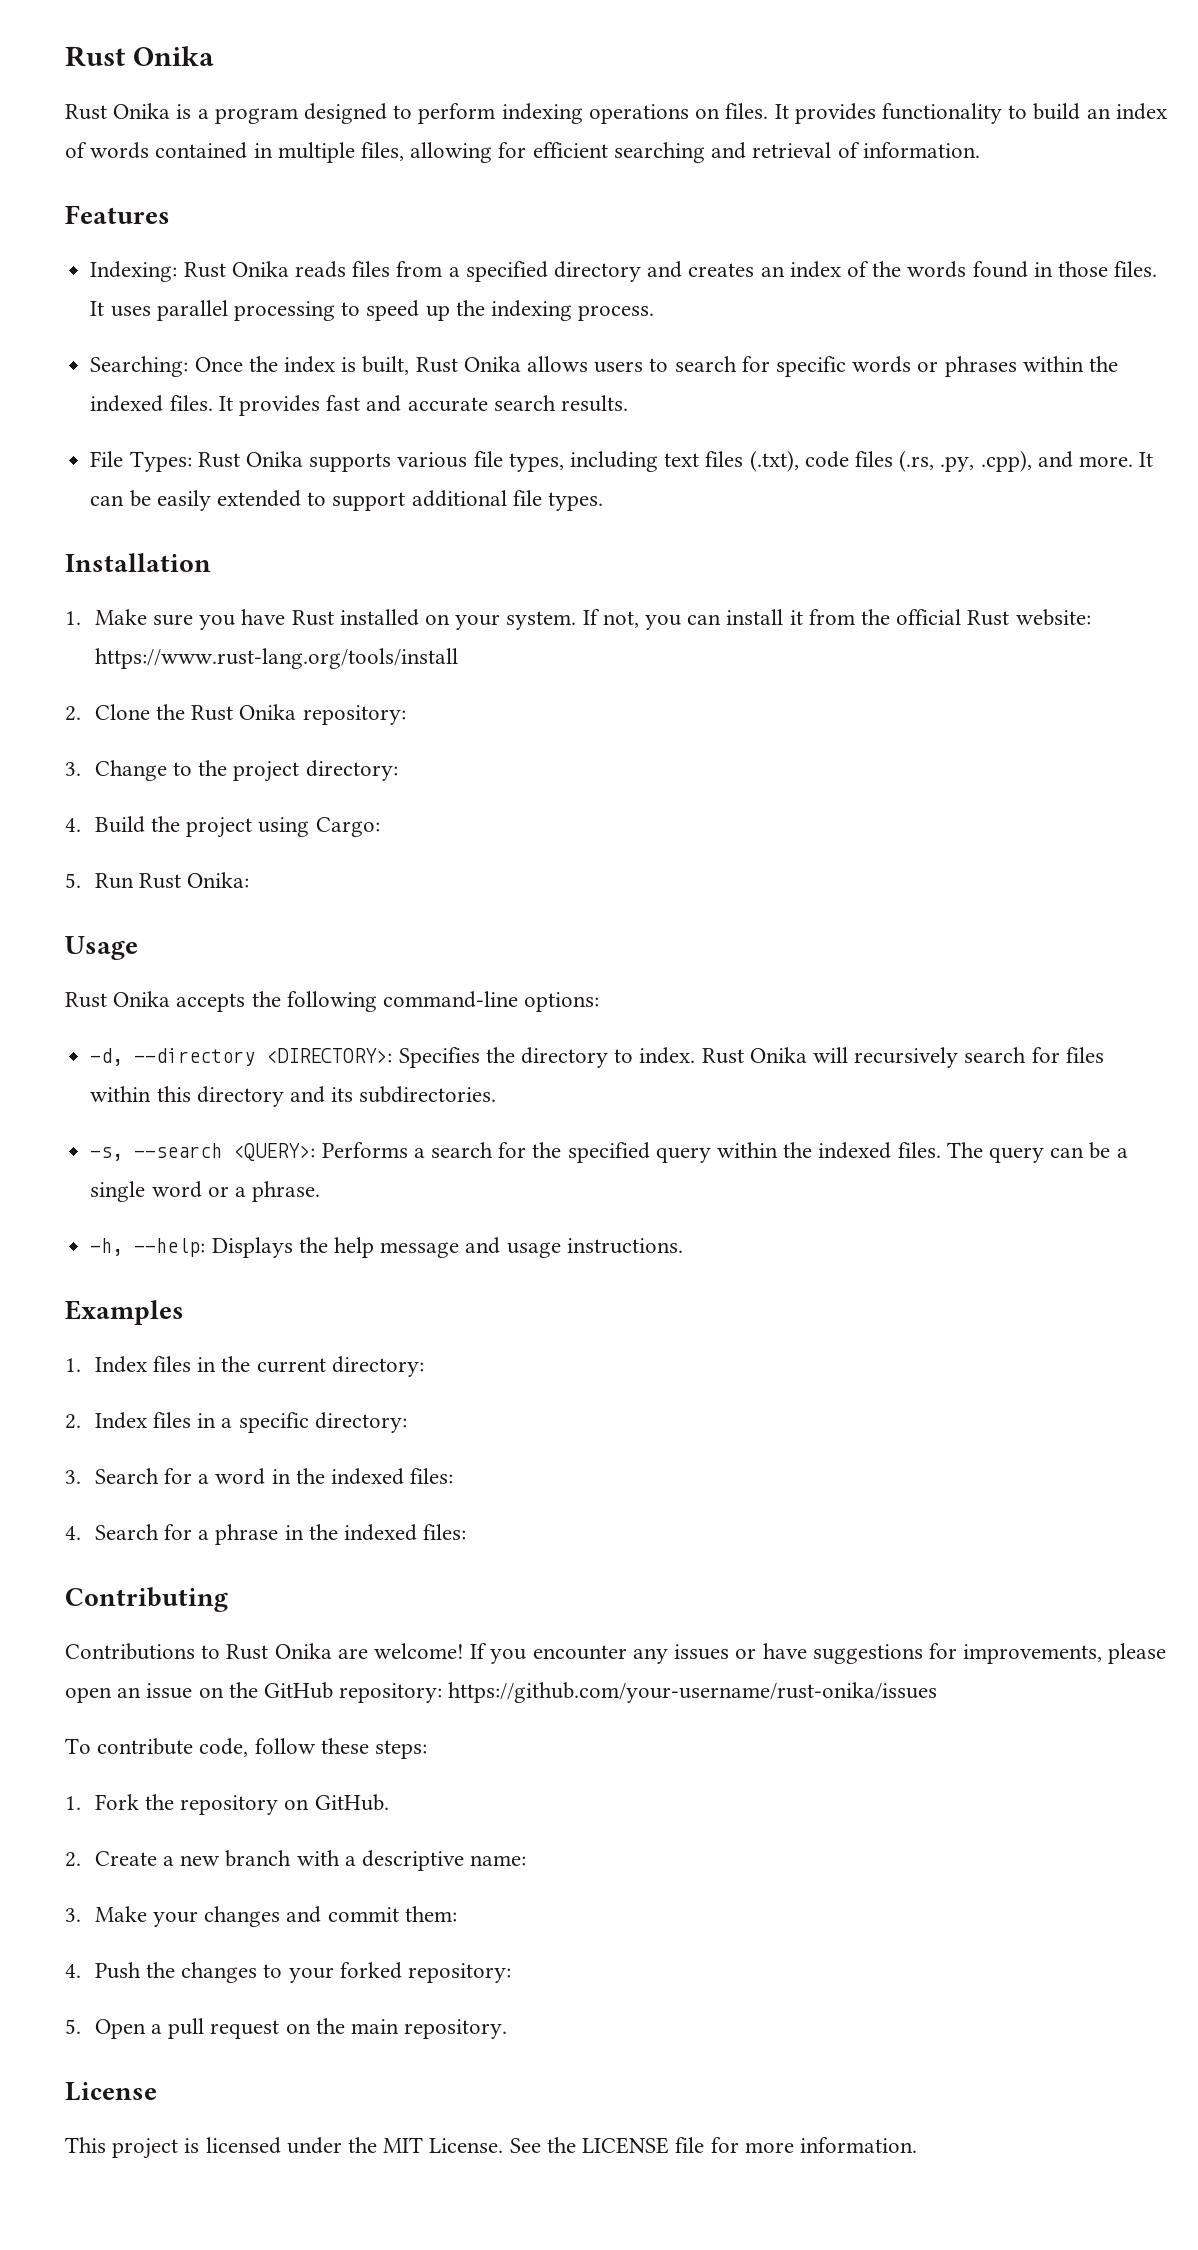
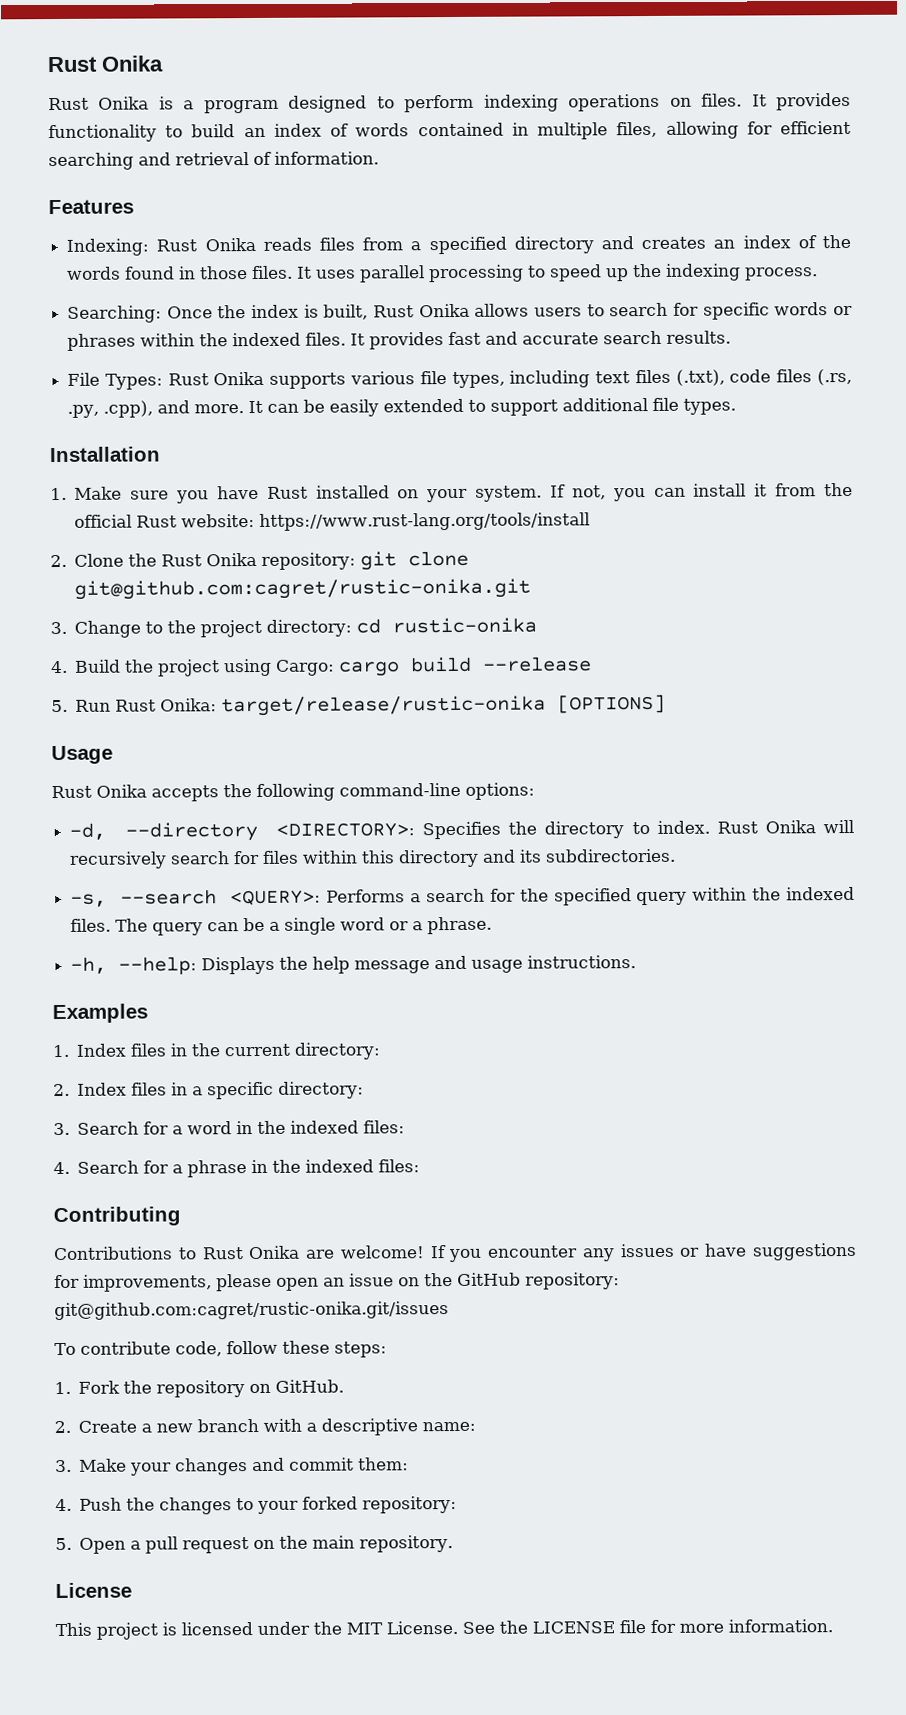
- 2. Clone the Rust Onika repository:
+ 2. Clone the Rust Onika repository: git clone git@github.com:cagret/rustic-onika.git
- 3. Change to the project directory:
+ 3. Change to the project directory: cd rustic-onika
- 4. Build the project using Cargo:
+ 4. Build the project using Cargo: cargo build --release
- 5. Run Rust Onika:
+ 5. Run Rust Onika: target/release/rustic-onika [OPTIONS]
- If you encounter any issues or have suggestions for improvements, please open an issue on the GitHub repository: https://github.com/your-username/rust-onika/issues
+ If you encounter any issues or have suggestions for improvements, please open an issue on the GitHub repository: git@github.com:cagret/rustic-onika.git/issues

